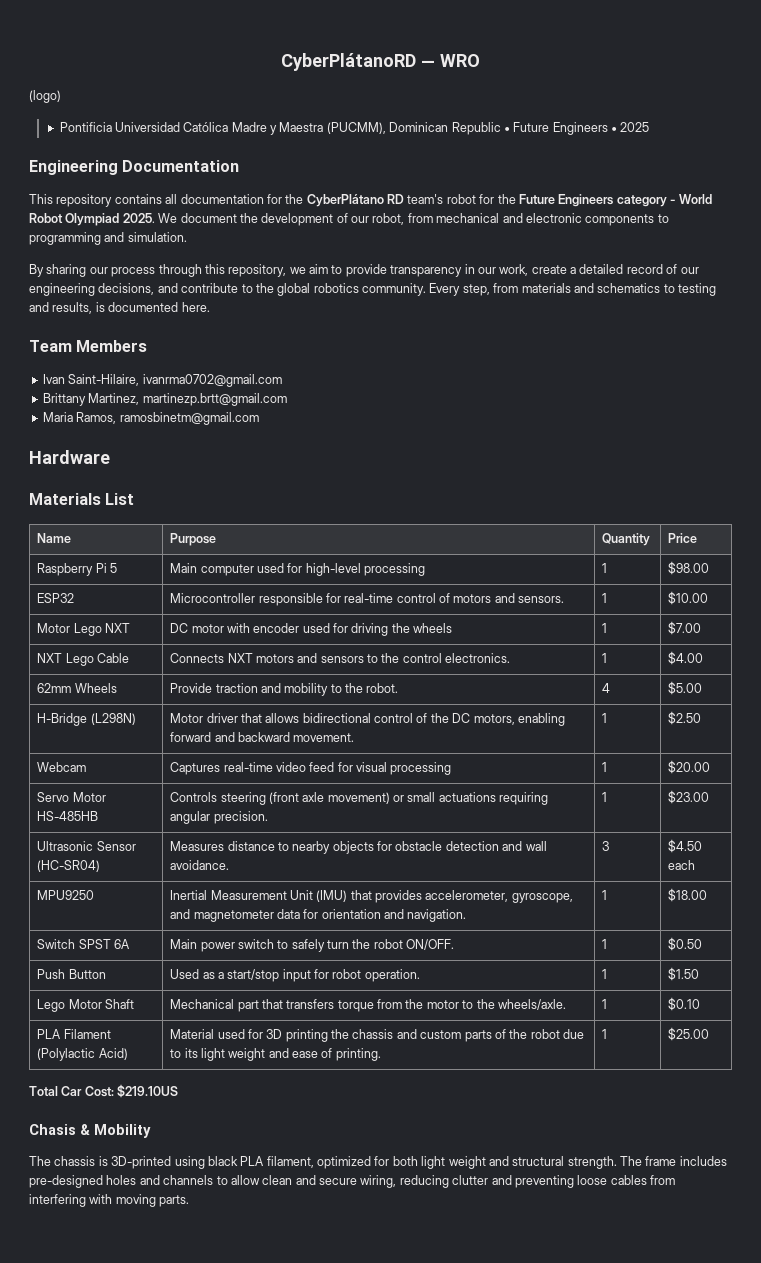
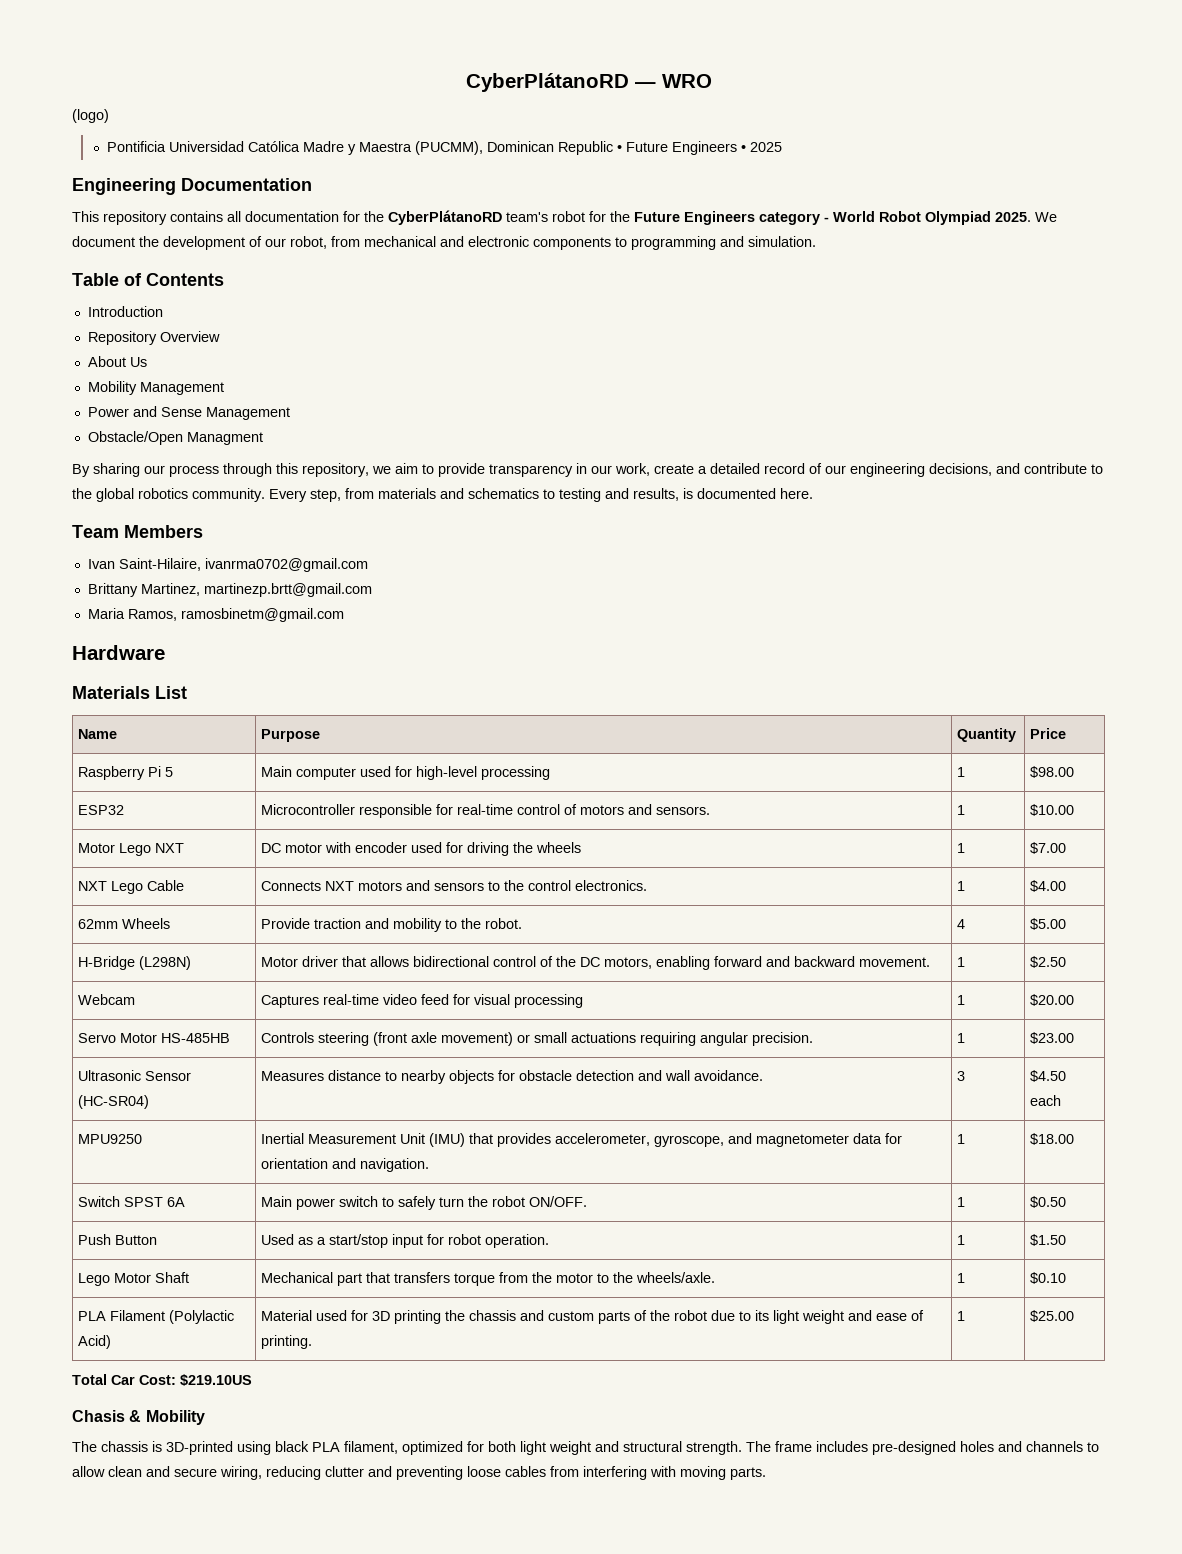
- This repository contains all documentation for the CyberPlátano RD team's robot for the Future Engineers category - World Robot Olympiad 2025.
+ This repository contains all documentation for the CyberPlátanoRD team's robot for the Future Engineers category - World Robot Olympiad 2025.
+ Table of Contents
+ Introduction
+ Repository Overview
+ About Us
+ Mobility Management
+ Power and Sense Management
+ Obstacle/Open Managment

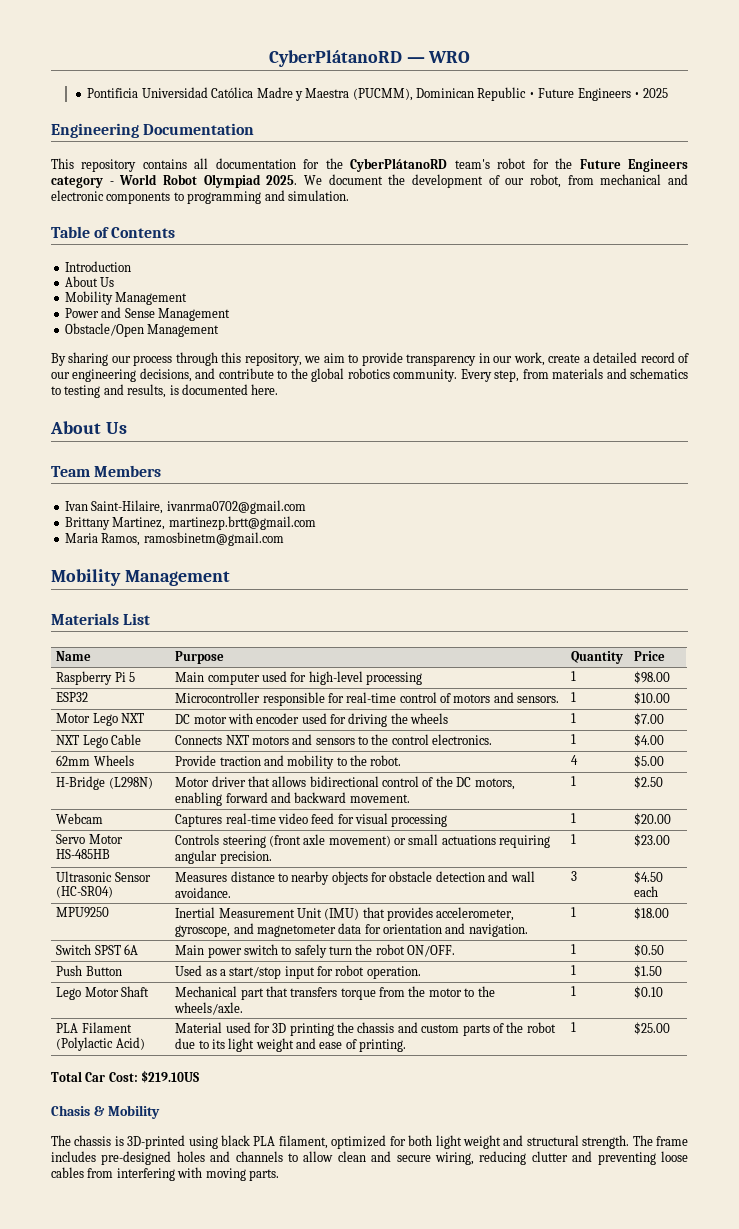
- (logo)
- Repository Overview
- Obstacle/Open Managment
+ Obstacle/Open Management
  Every step, from materials and schematics to testing and results, is documented here.
+ About Us
  Maria Ramos, ramosbinetm@gmail.com
- Hardware
+ Mobility Management

